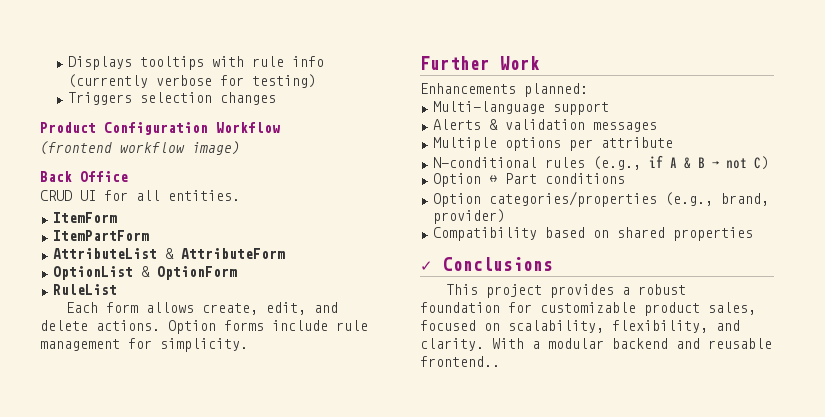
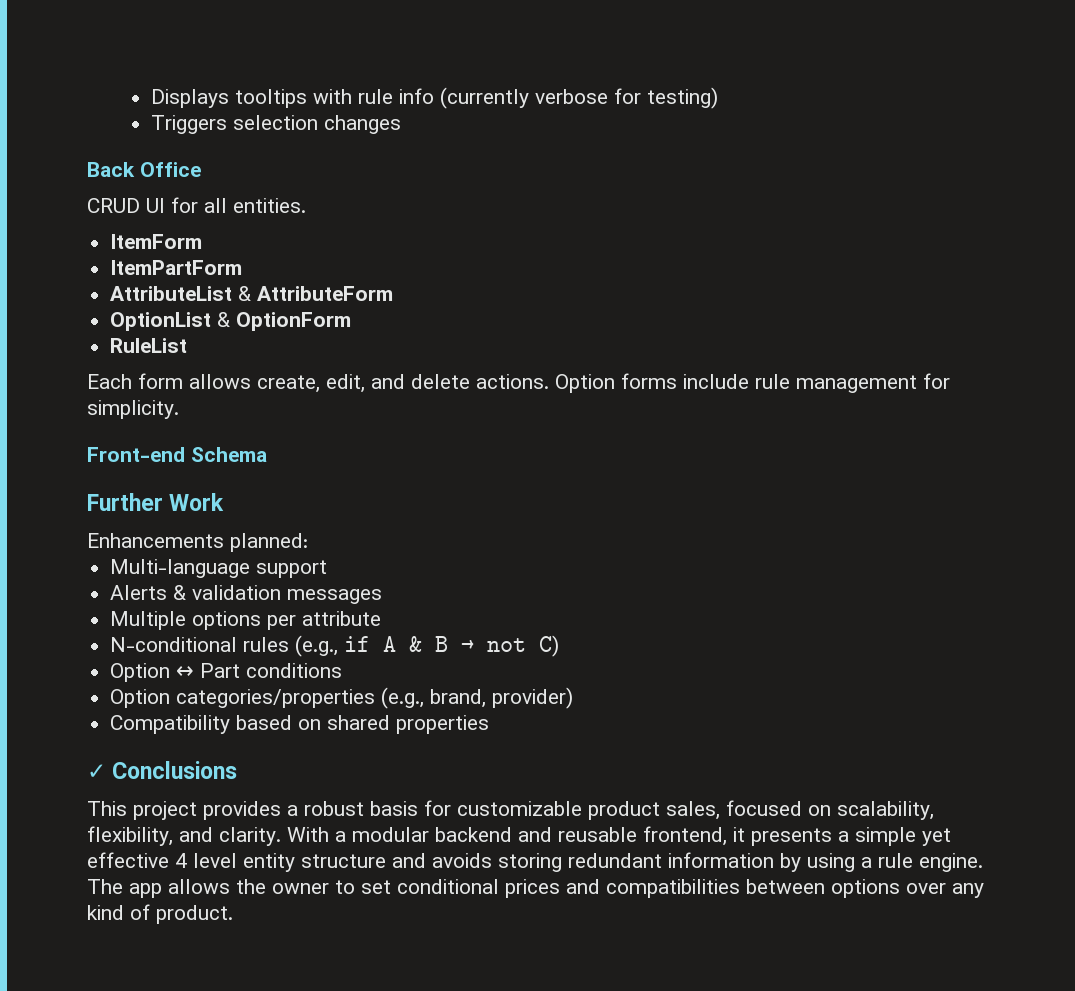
- Product Configuration Workflow
- (frontend workflow image)
+ Front-end Schema
- This project provides a robust foundation for customizable product sales, focused on scalability, flexibility, and clarity.
+ This project provides a robust basis for customizable product sales, focused on scalability, flexibility, and clarity.
- With a modular backend and reusable frontend..
+ With a modular backend and reusable frontend, it presents a simple yet effective 4 level entity structure and avoids storing redundant information by using a rule engine. The app allows the owner to set conditional prices and compatibilities between options over any kind of product.

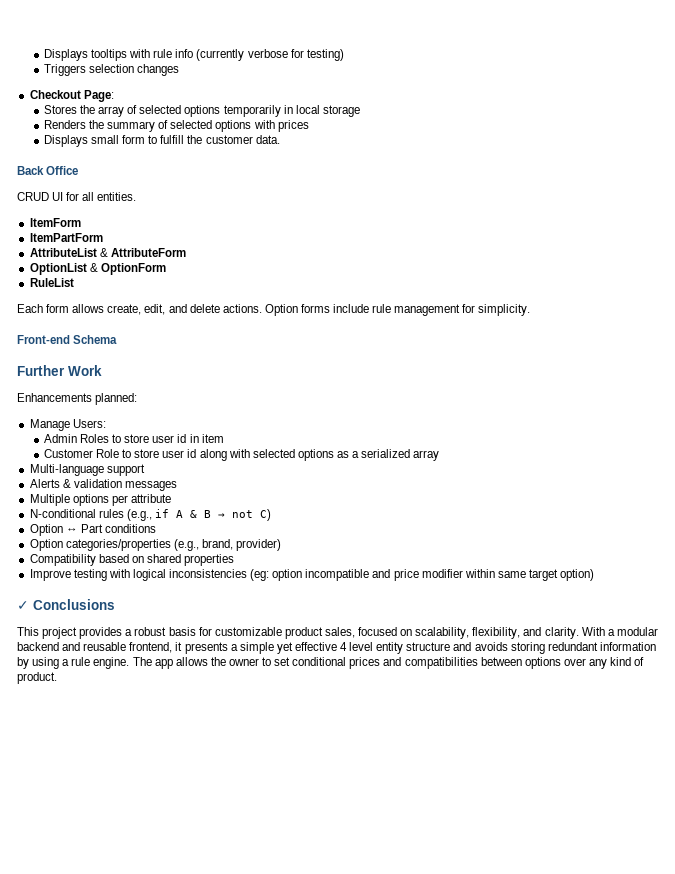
+ Checkout Page:
+ Stores the array of selected options temporarily in local storage
+ Renders the summary of selected options with prices
+ Displays small form to fulfill the customer data.
+ Manage Users:
+ Admin Roles to store user id in item
+ Customer Role to store user id along with selected options as a serialized array
+ Improve testing with logical inconsistencies (eg: option incompatible and price modifier within same target option)

